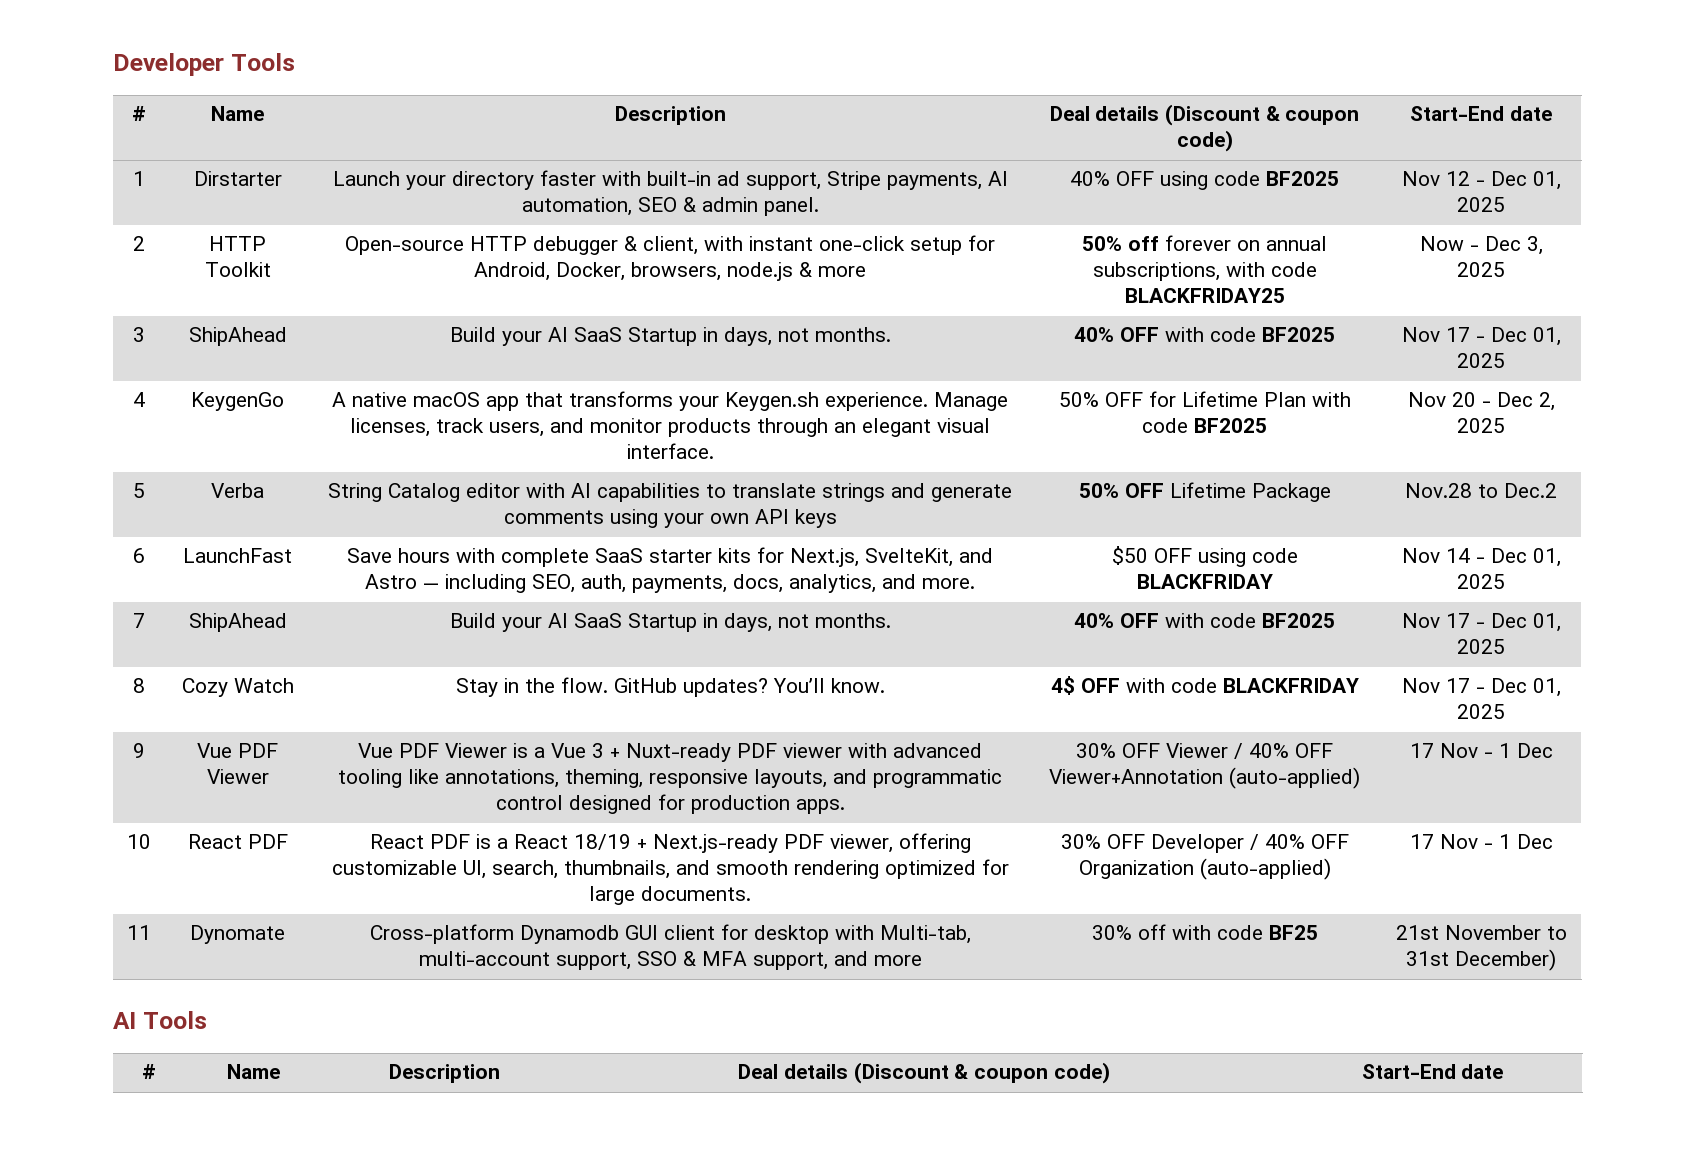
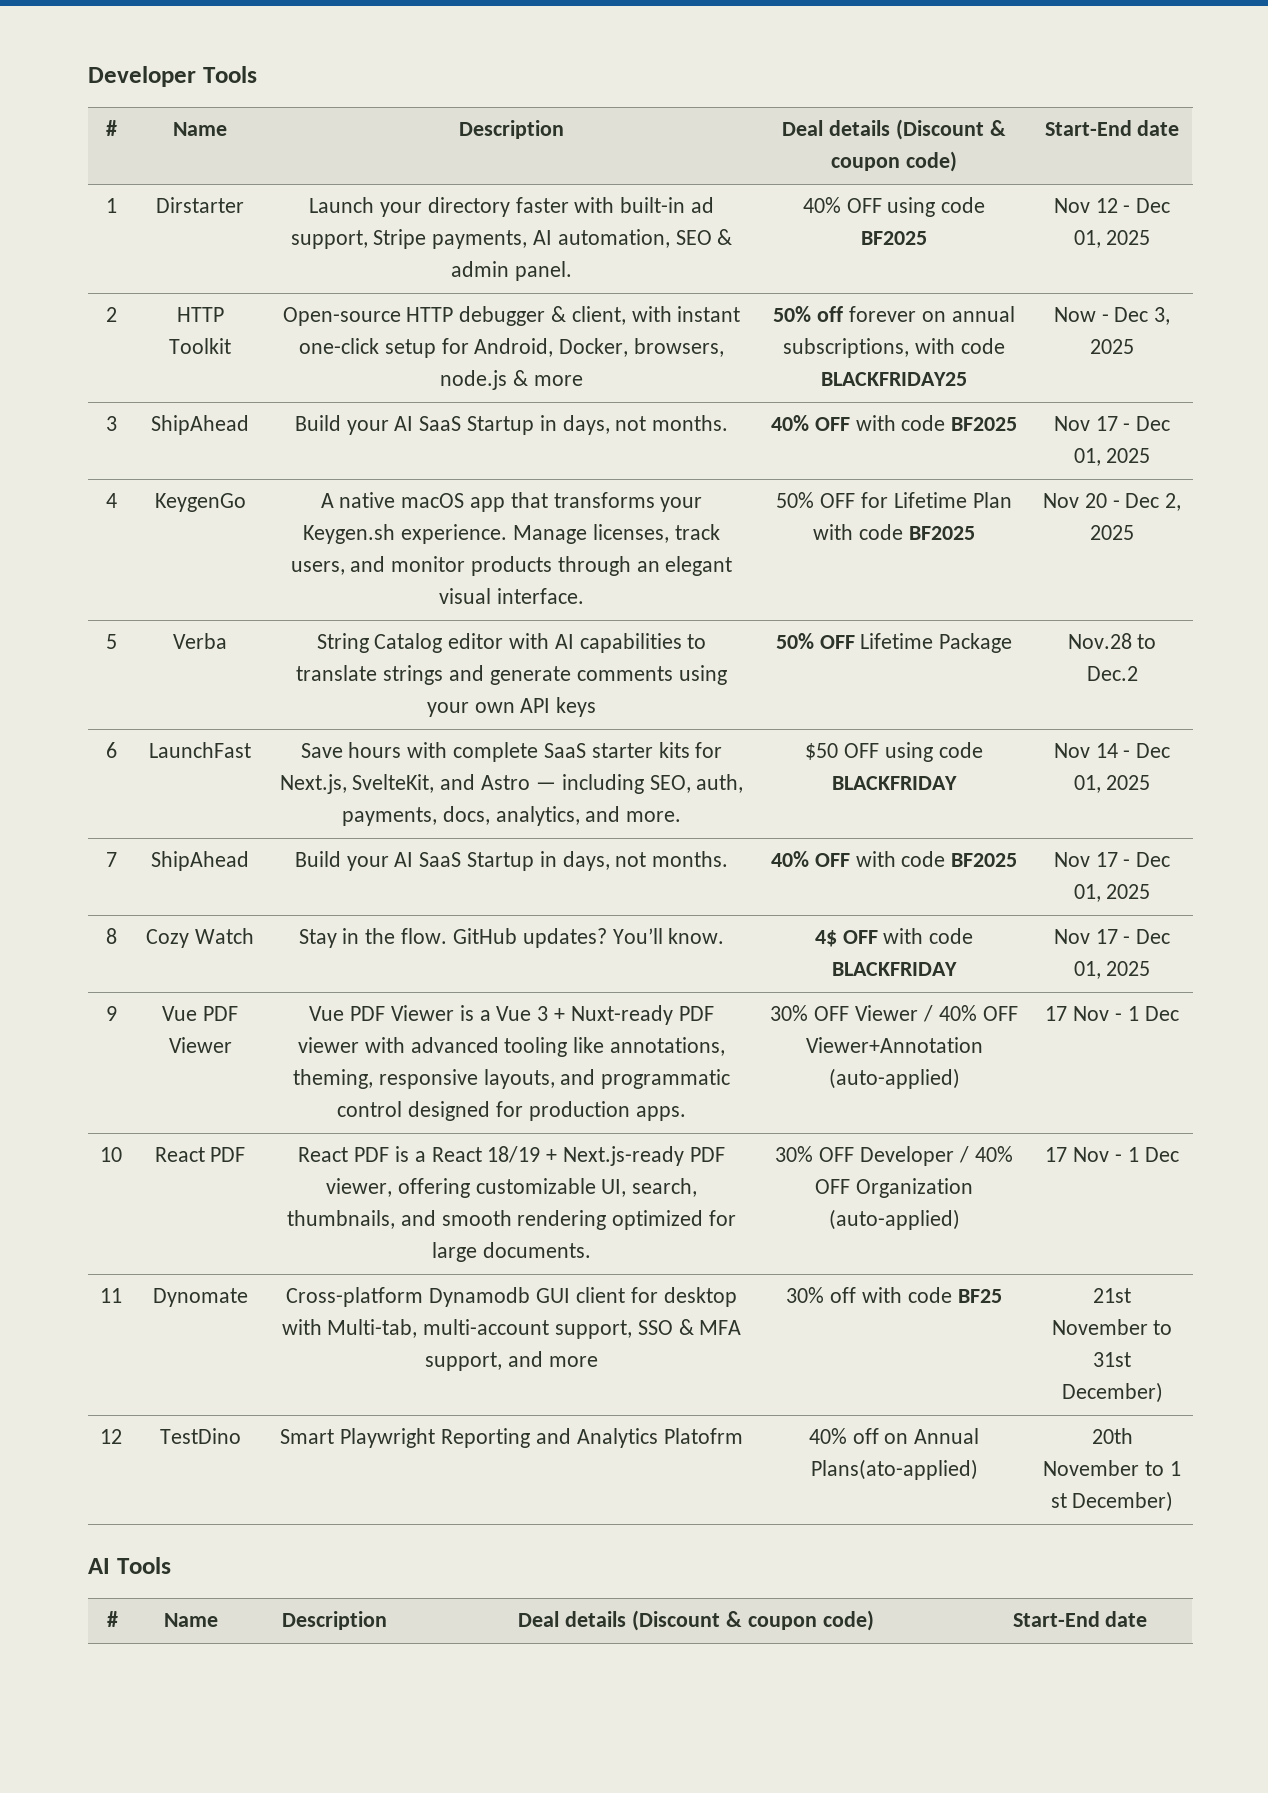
+ 12 | TestDino | Smart Playwright Reporting and Analytics Platofrm | 40% off on Annual Plans(ato-applied) | 20th November to 1 st December)

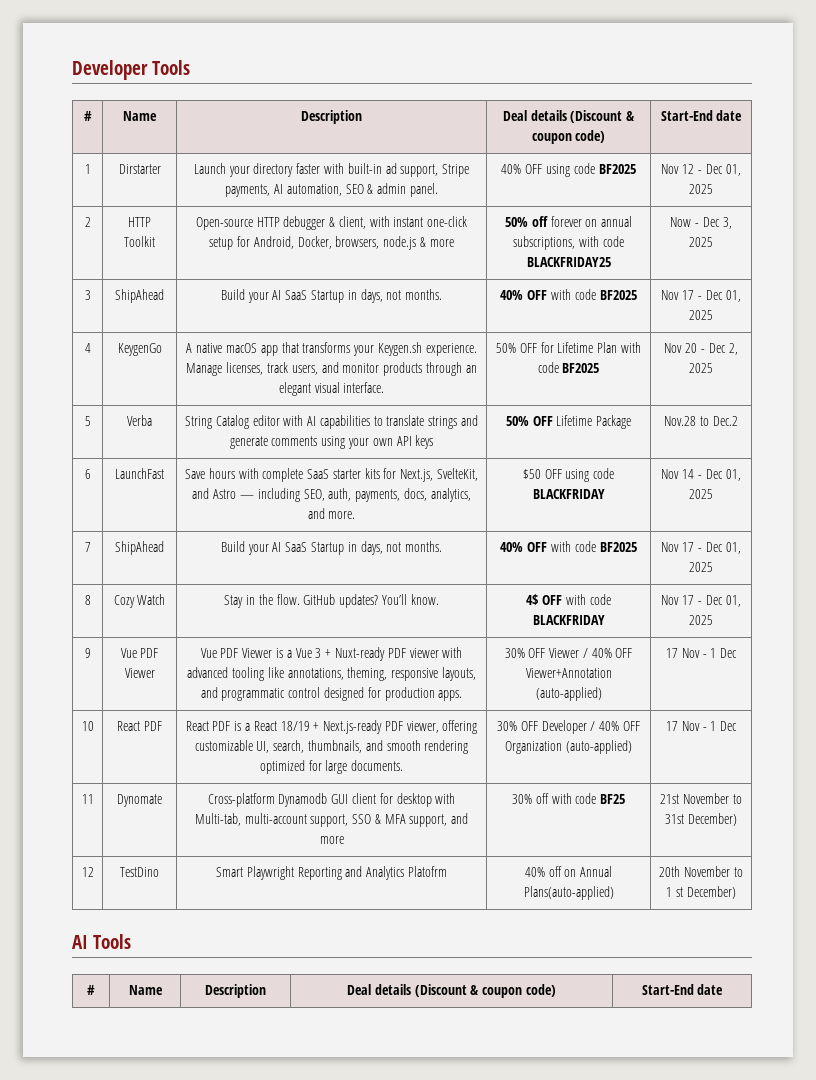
- 12 | TestDino | Smart Playwright Reporting and Analytics Platofrm | 40% off on Annual Plans(ato-applied) | 20th November to 1 st December)
+ 12 | TestDino | Smart Playwright Reporting and Analytics Platofrm | 40% off on Annual Plans(auto-applied) | 20th November to 1 st December)

